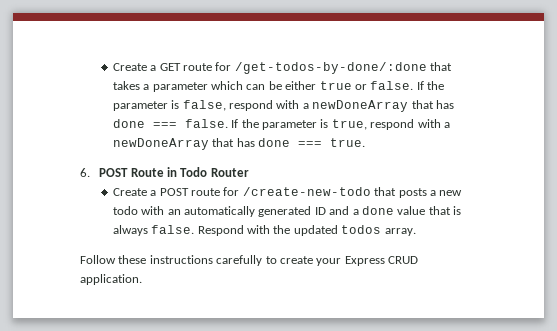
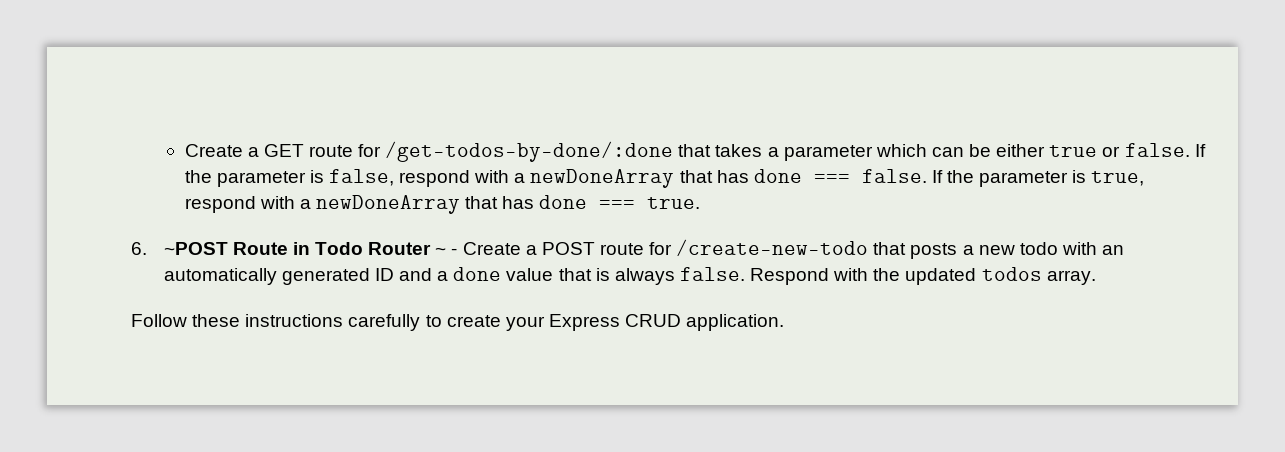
- 6. POST Route in Todo Router
- Create a POST route for /create-new-todo that posts a new todo with an automatically generated ID and a done value that is always false.
+ 6. ~POST Route in Todo Router ~ - Create a POST route for /create-new-todo that posts a new todo with an automatically generated ID and a done value that is always false.

